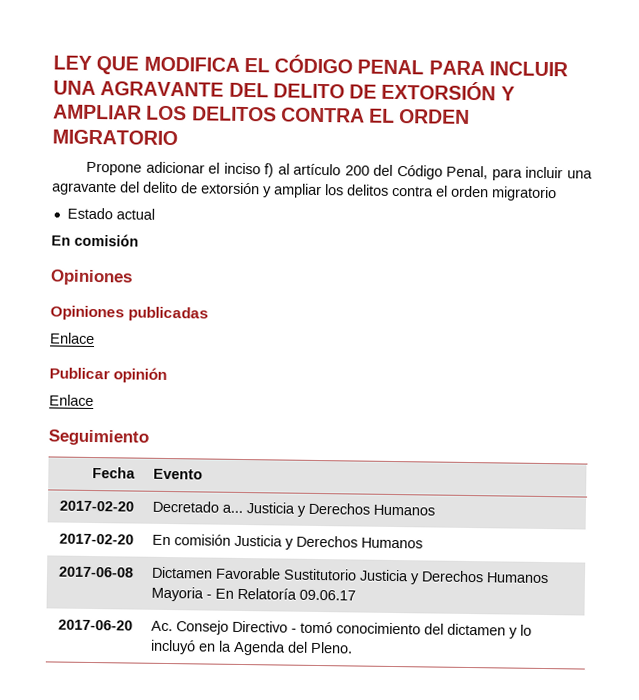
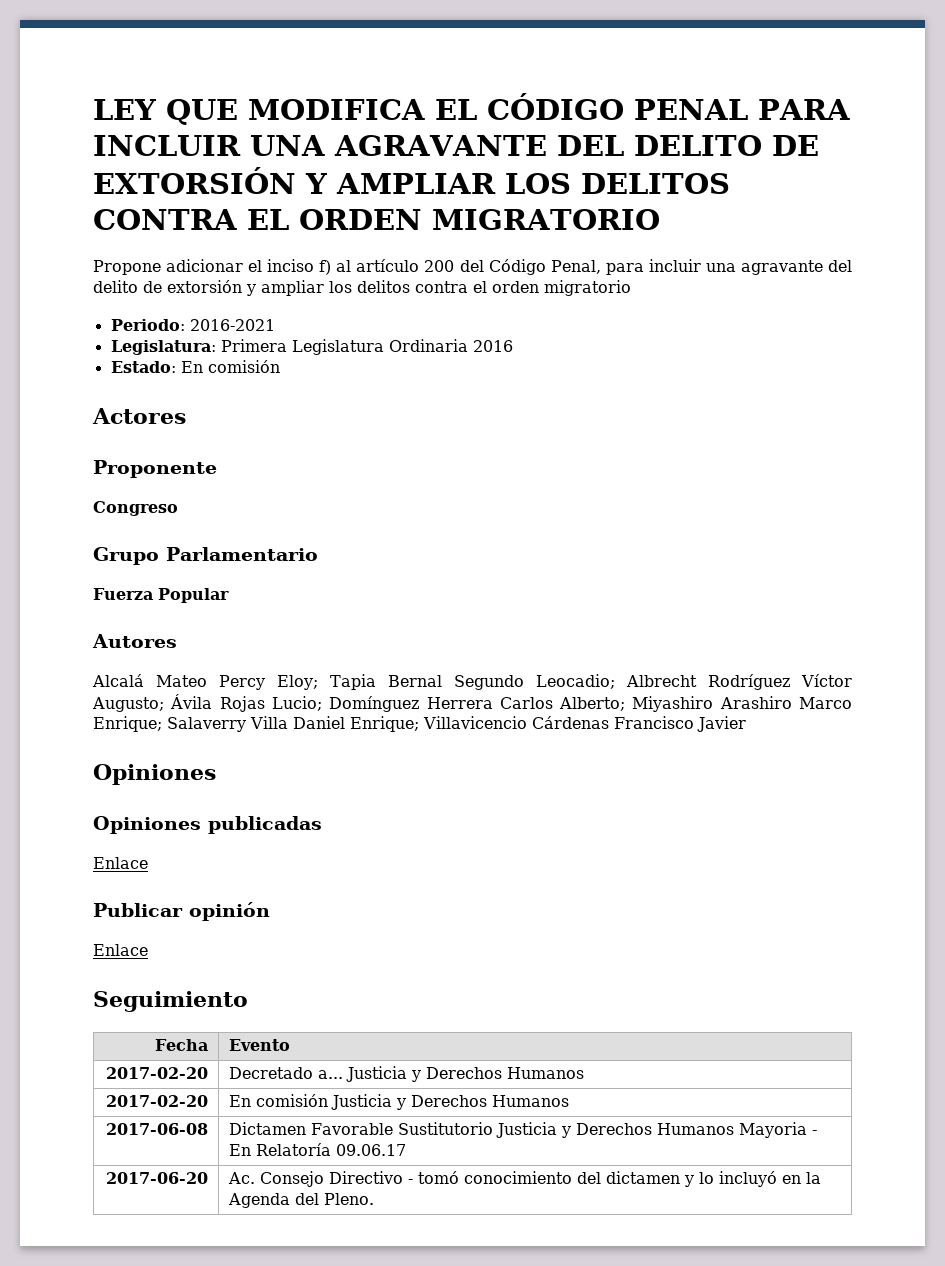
- Estado actual
- En comisión
+ Periodo: 2016-2021
+ Legislatura: Primera Legislatura Ordinaria 2016
+ Estado: En comisión
+ Actores
+ Proponente
+ Congreso
+ Grupo Parlamentario
+ Fuerza Popular
+ Autores
+ Alcalá Mateo Percy Eloy; Tapia Bernal Segundo Leocadio; Albrecht Rodríguez Víctor Augusto; Ávila Rojas Lucio; Domínguez Herrera Carlos Alberto; Miyashiro Arashiro Marco Enrique; Salaverry Villa Daniel Enrique; Villavicencio Cárdenas Francisco Javier

